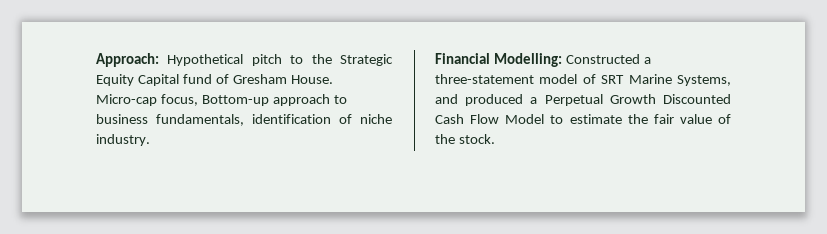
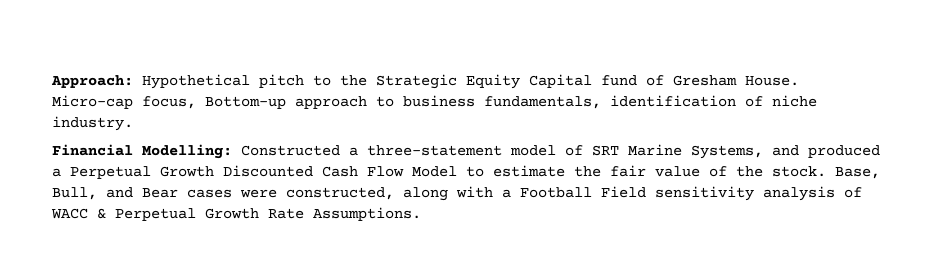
+ Base, Bull, and Bear cases were constructed, along with a Football Field sensitivity analysis of WACC & Perpetual Growth Rate Assumptions.

